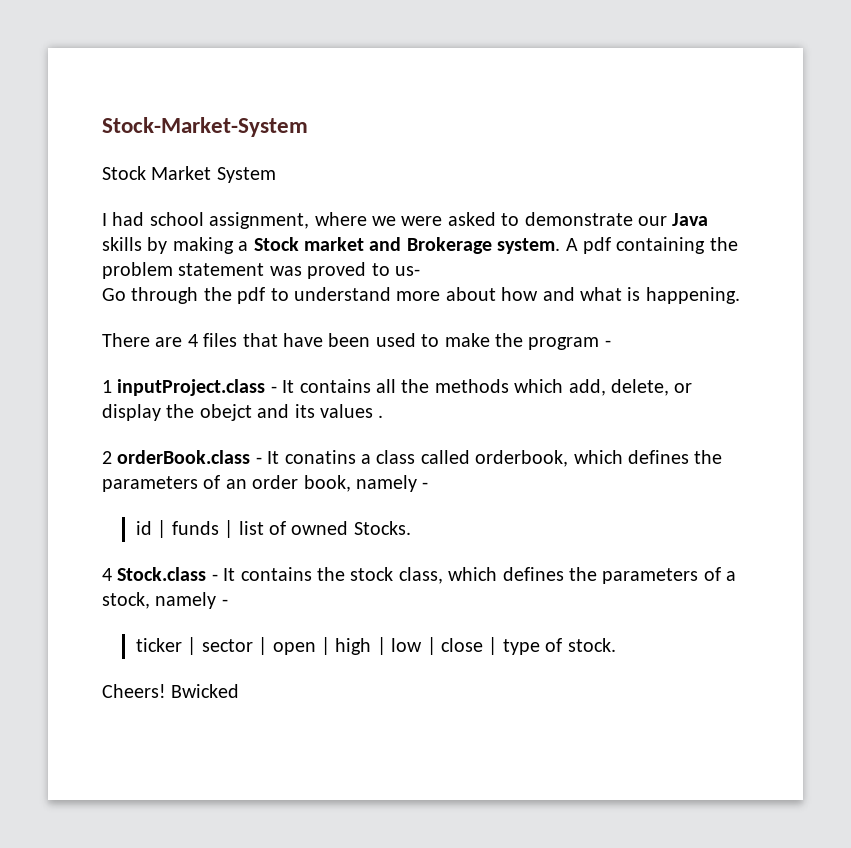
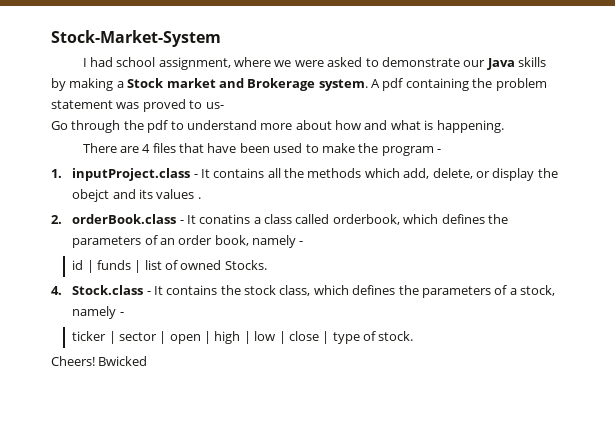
- Stock Market System
- 1 inputProject.class - It contains all the methods which add, delete, or display the obejct and its values .
+ 1. inputProject.class - It contains all the methods which add, delete, or display the obejct and its values .
- 2 orderBook.class - It conatins a class called orderbook, which defines the parameters of an order book, namely -
+ 2. orderBook.class - It conatins a class called orderbook, which defines the parameters of an order book, namely -
- 4 Stock.class - It contains the stock class, which defines the parameters of a stock, namely -
+ 4. Stock.class - It contains the stock class, which defines the parameters of a stock, namely -

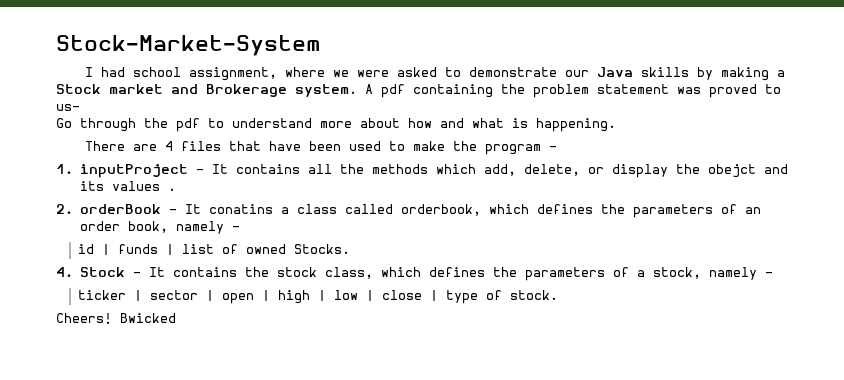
- 1. inputProject.class - It contains all the methods which add, delete, or display the obejct and its values .
+ 1. inputProject - It contains all the methods which add, delete, or display the obejct and its values .
- 2. orderBook.class - It conatins a class called orderbook, which defines the parameters of an order book, namely -
+ 2. orderBook - It conatins a class called orderbook, which defines the parameters of an order book, namely -
- 4. Stock.class - It contains the stock class, which defines the parameters of a stock, namely -
+ 4. Stock - It contains the stock class, which defines the parameters of a stock, namely -

